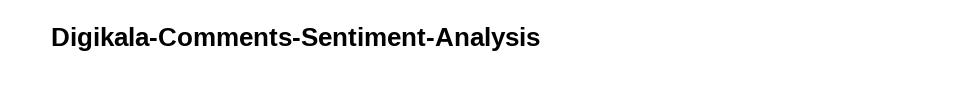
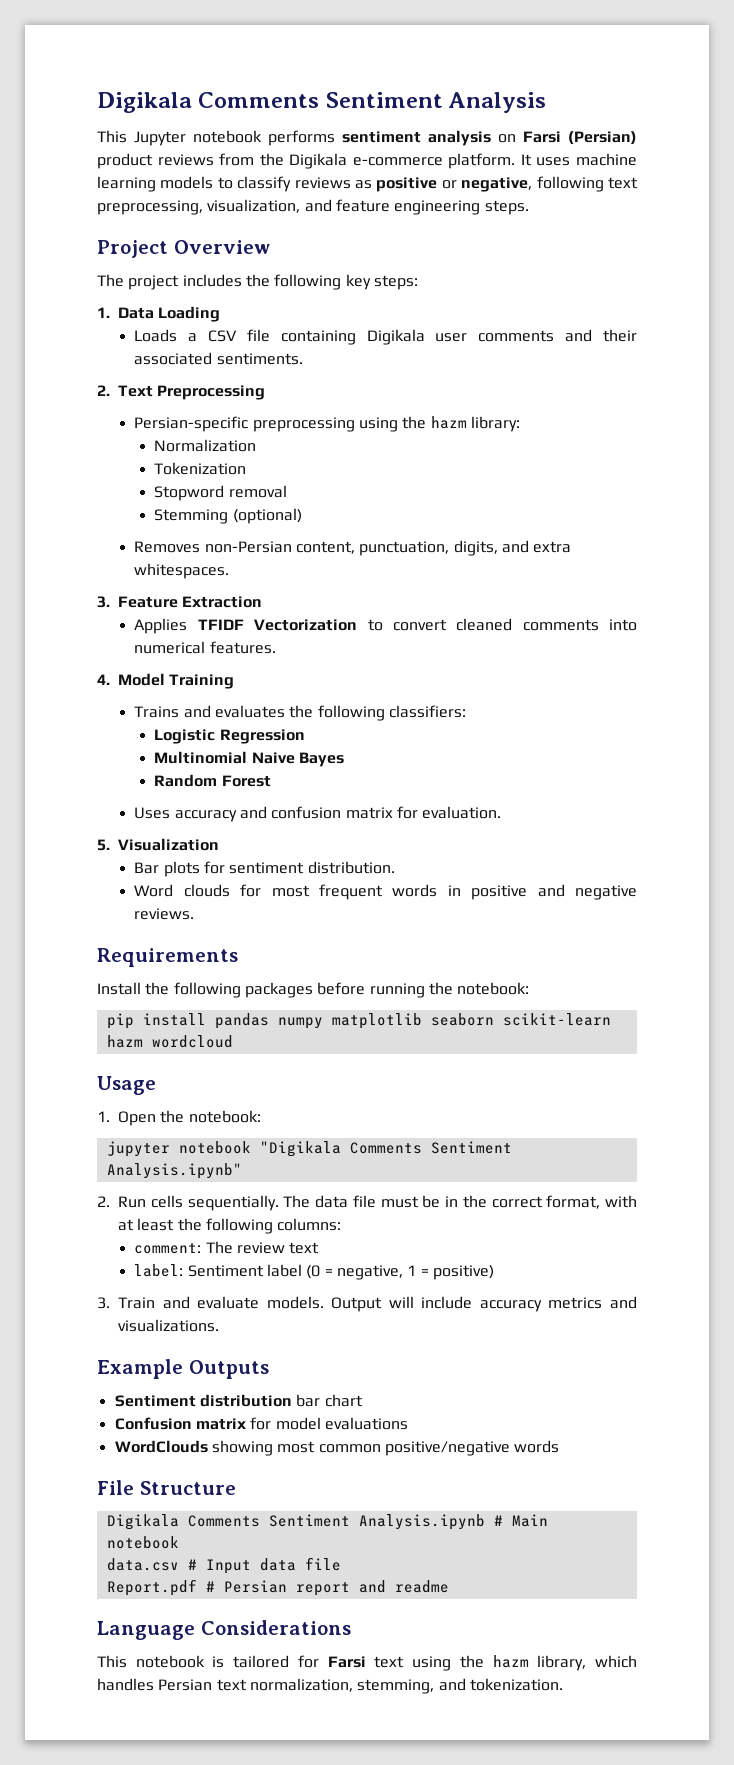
- Digikala-Comments-Sentiment-Analysis
+ Digikala Comments Sentiment Analysis
+ This Jupyter notebook performs sentiment analysis on Farsi (Persian) product reviews from the Digikala e-commerce platform. It uses machine learning models to classify reviews as positive or negative, following text preprocessing, visualization, and feature engineering steps.
+ Project Overview
+ The project includes the following key steps:
+ 1. Data Loading
+ Loads a CSV file containing Digikala user comments and their associated sentiments.
+ 2. Text Preprocessing
+ Persian-specific preprocessing using the hazm library:
+ Normalization
+ Tokenization
+ Stopword removal
+ Stemming (optional)
+ Removes non-Persian content, punctuation, digits, and extra whitespaces.
+ 3. Feature Extraction
+ Applies TFIDF Vectorization to convert cleaned comments into numerical features.
+ 4. Model Training
+ Trains and evaluates the following classifiers:
+ Logistic Regression
+ Multinomial Naive Bayes
+ Random Forest
+ Uses accuracy and confusion matrix for evaluation.
+ 5. Visualization
+ Bar plots for sentiment distribution.
+ Word clouds for most frequent words in positive and negative reviews.
+ Requirements
+ Install the following packages before running the notebook:
+ pip install pandas numpy matplotlib seaborn scikit-learn hazm wordcloud
+ Usage
+ 1. Open the notebook:
+ jupyter notebook "Digikala Comments Sentiment Analysis.ipynb"
+ 2. Run cells sequentially. The data file must be in the correct format, with at least the following columns:
+ comment: The review text
+ label: Sentiment label (0 = negative, 1 = positive)
+ 3. Train and evaluate models. Output will include accuracy metrics and visualizations.
+ Example Outputs
+ Sentiment distribution bar chart
+ Confusion matrix for model evaluations
+ WordClouds showing most common positive/negative words
+ File Structure
+ Digikala Comments Sentiment Analysis.ipynb # Main notebook
+ data.csv # Input data file
+ Report.pdf # Persian report and readme
+ Language Considerations
+ This notebook is tailored for Farsi text using the hazm library, which handles Persian text normalization, stemming, and tokenization.

